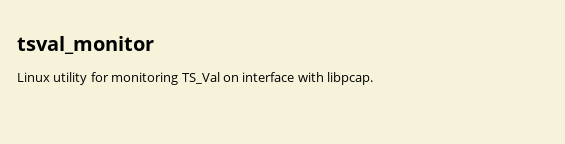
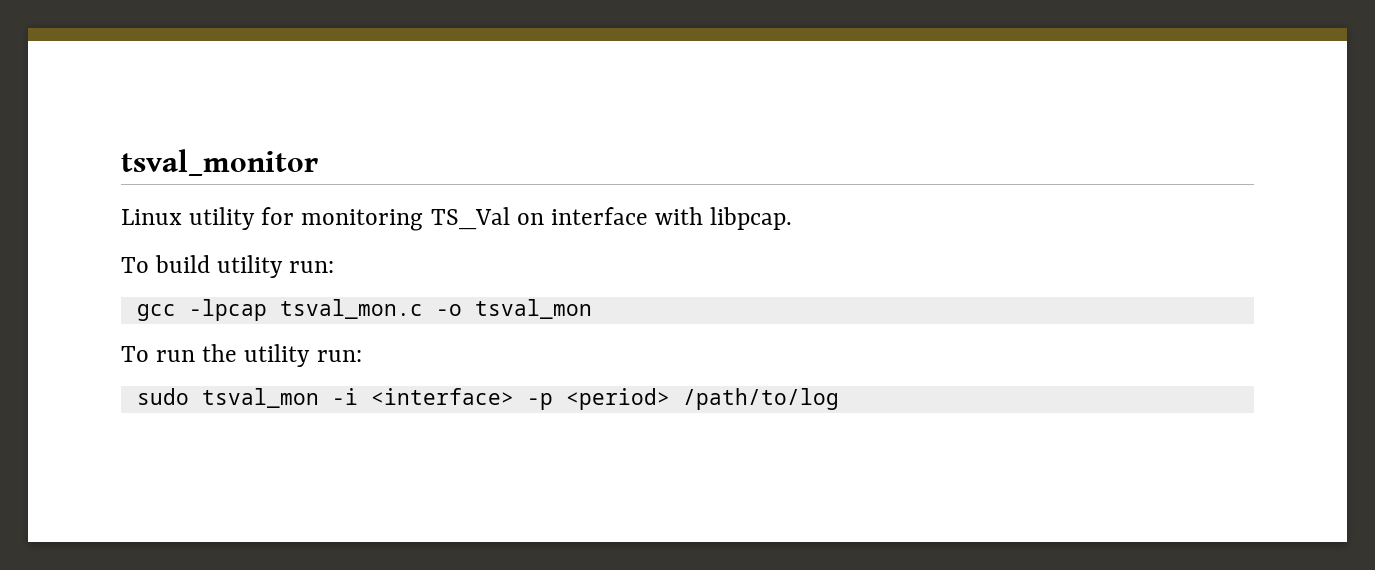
+ To build utility run:
+ gcc -lpcap tsval_mon.c -o tsval_mon
+ To run the utility run:
+ sudo tsval_mon -i <interface> -p <period> /path/to/log

